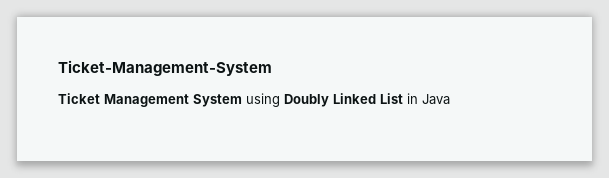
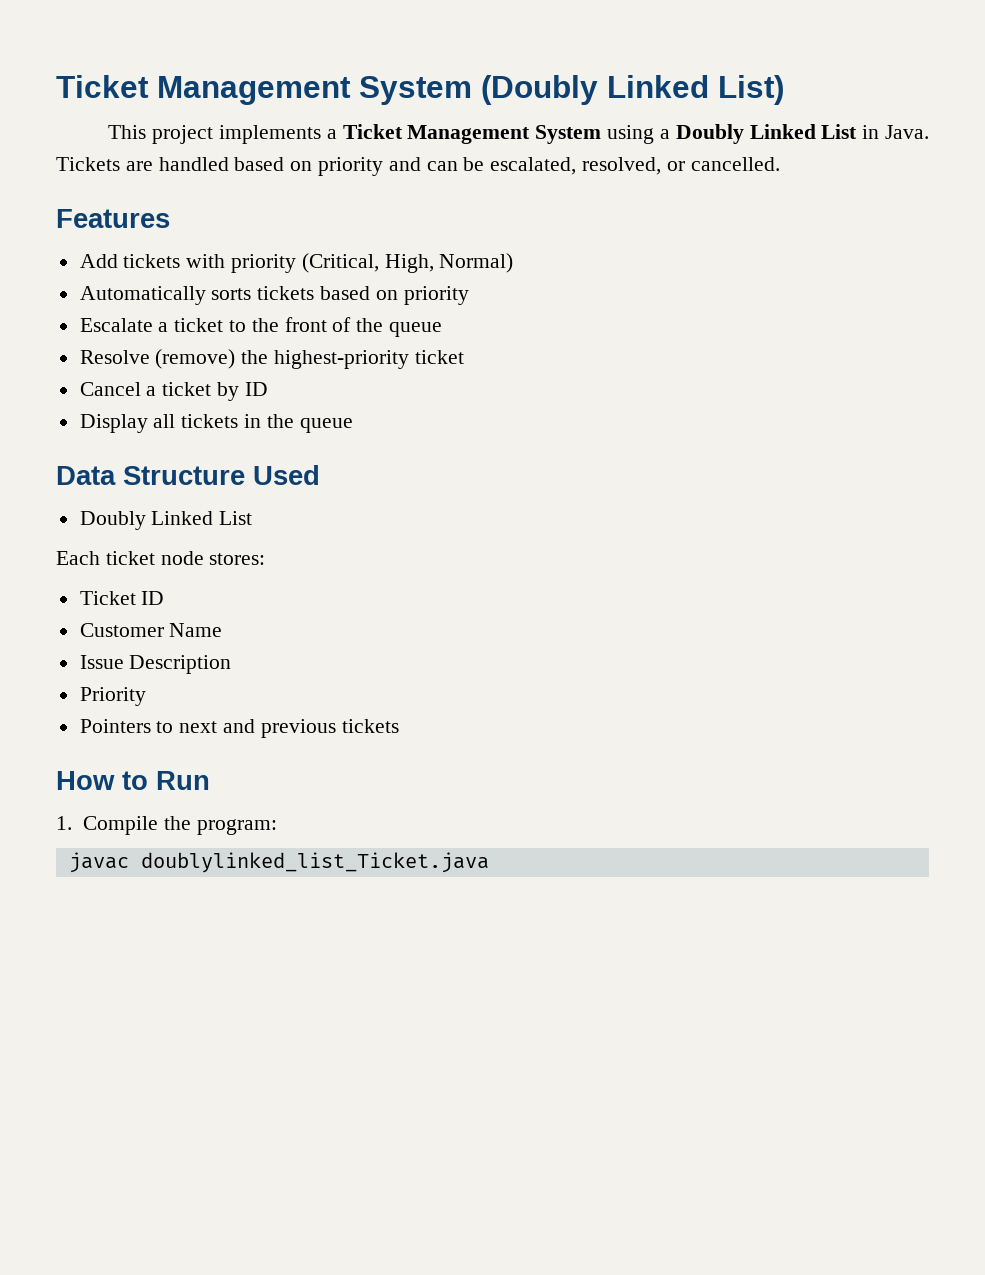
- Ticket-Management-System
- Ticket Management System using Doubly Linked List in Java
+ Ticket Management System (Doubly Linked List)
+ This project implements a Ticket Management System using a Doubly Linked List in Java. Tickets are handled based on priority and can be escalated, resolved, or cancelled.
+ Features
+ Add tickets with priority (Critical, High, Normal)
+ Automatically sorts tickets based on priority
+ Escalate a ticket to the front of the queue
+ Resolve (remove) the highest-priority ticket
+ Cancel a ticket by ID
+ Display all tickets in the queue
+ Data Structure Used
+ Doubly Linked List
+ Each ticket node stores:
+ Ticket ID
+ Customer Name
+ Issue Description
+ Priority
+ Pointers to next and previous tickets
+ How to Run
+ 1. Compile the program:
+ javac doublylinked_list_Ticket.java

